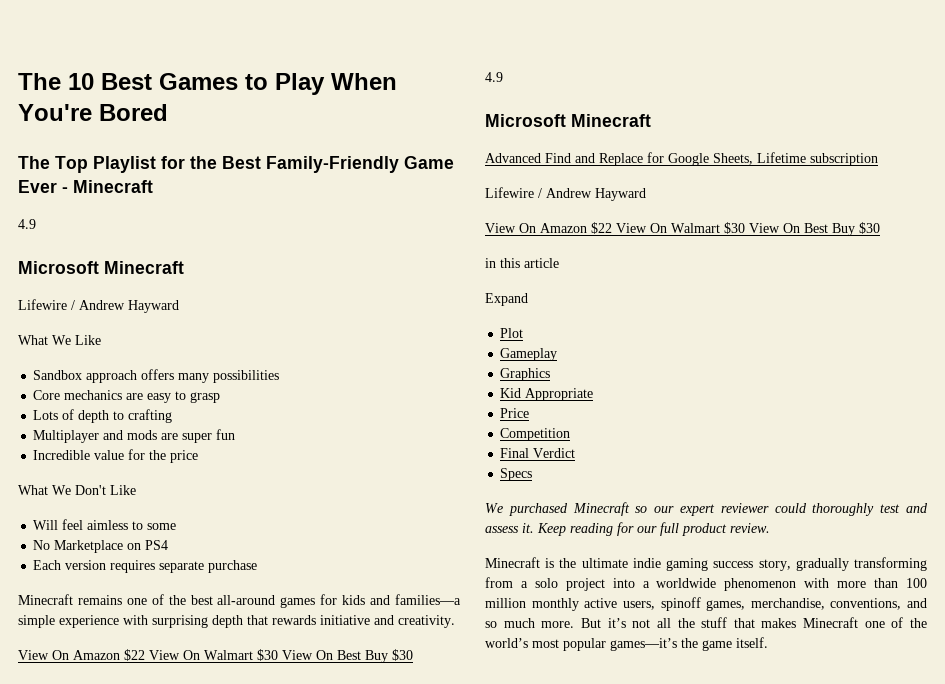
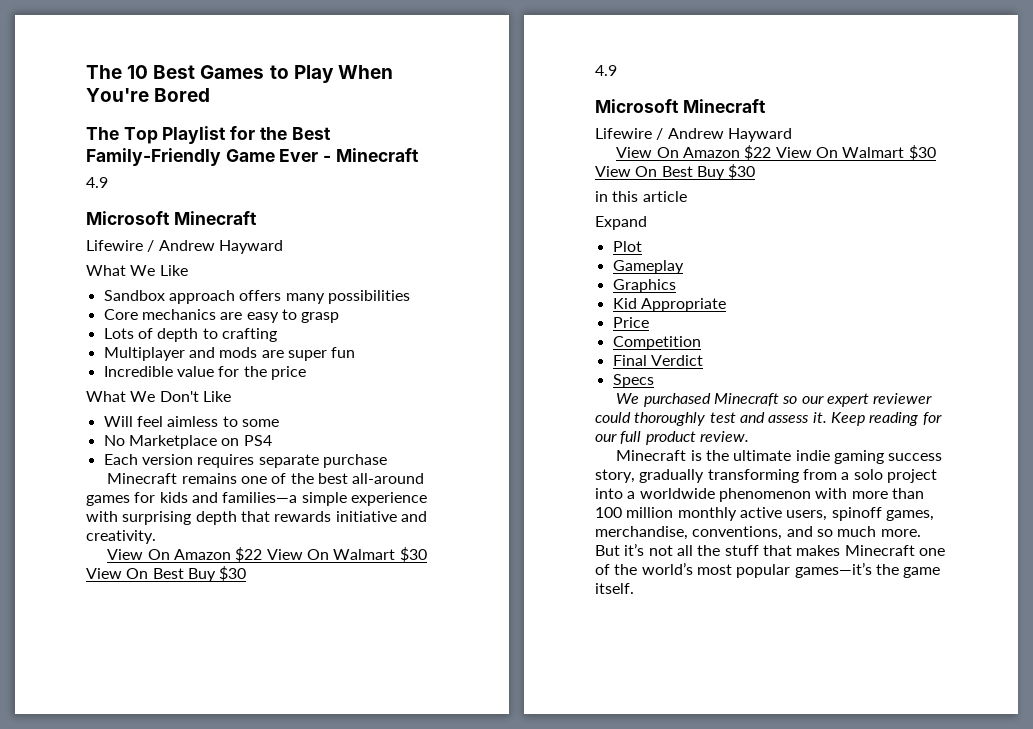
- Advanced Find and Replace for Google Sheets, Lifetime subscription

